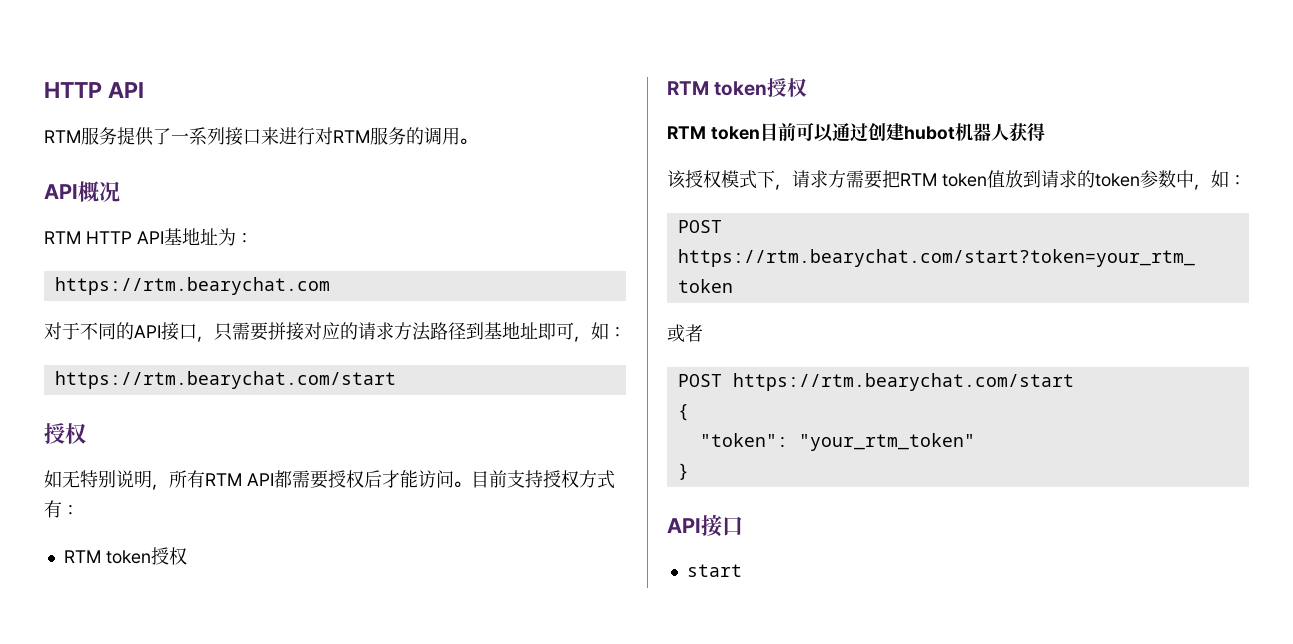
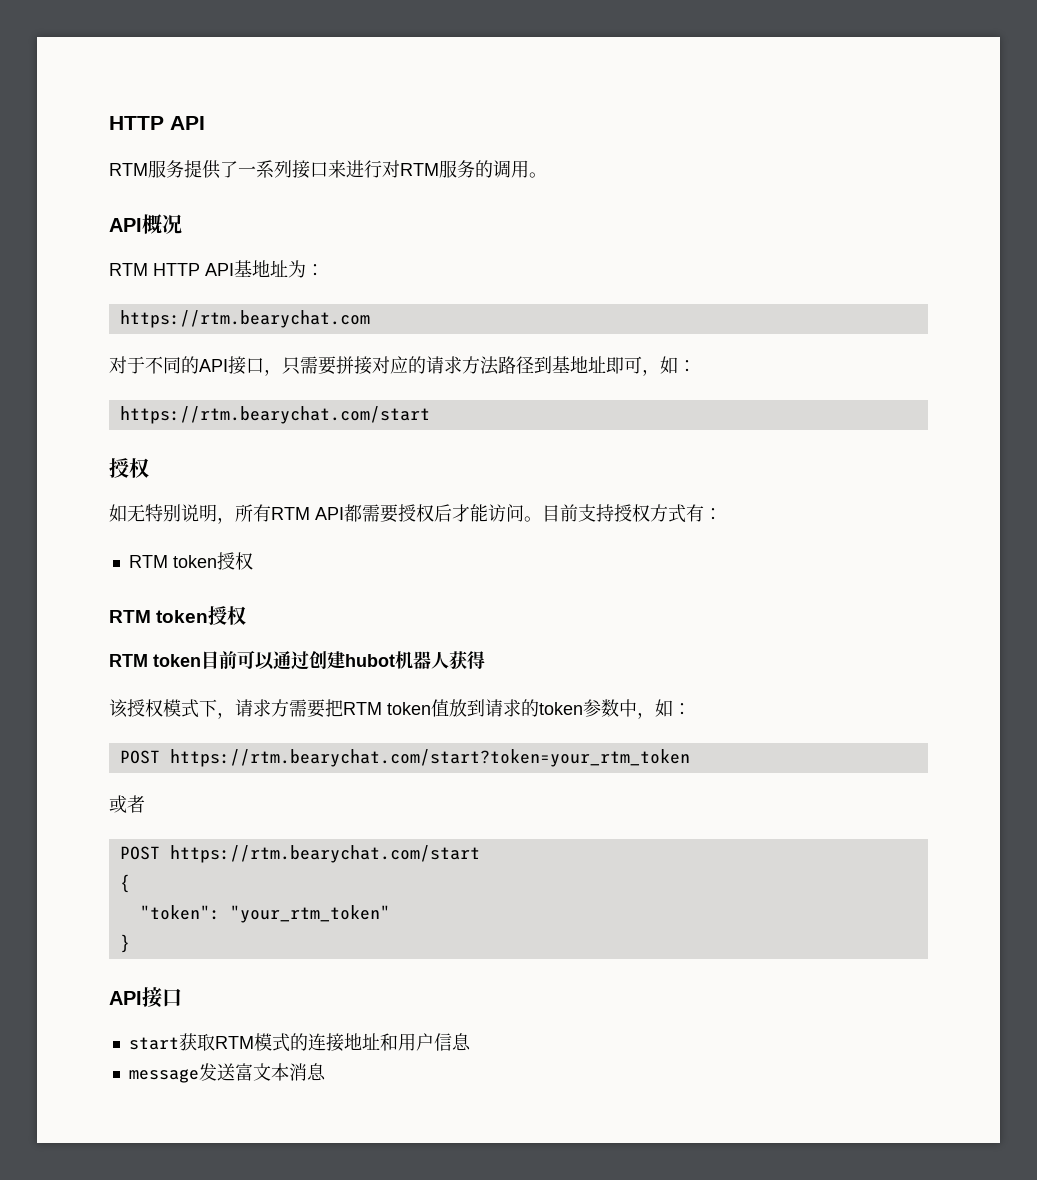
- start
+ start获取RTM模式的连接地址和用户信息
+ message发送富文本消息

